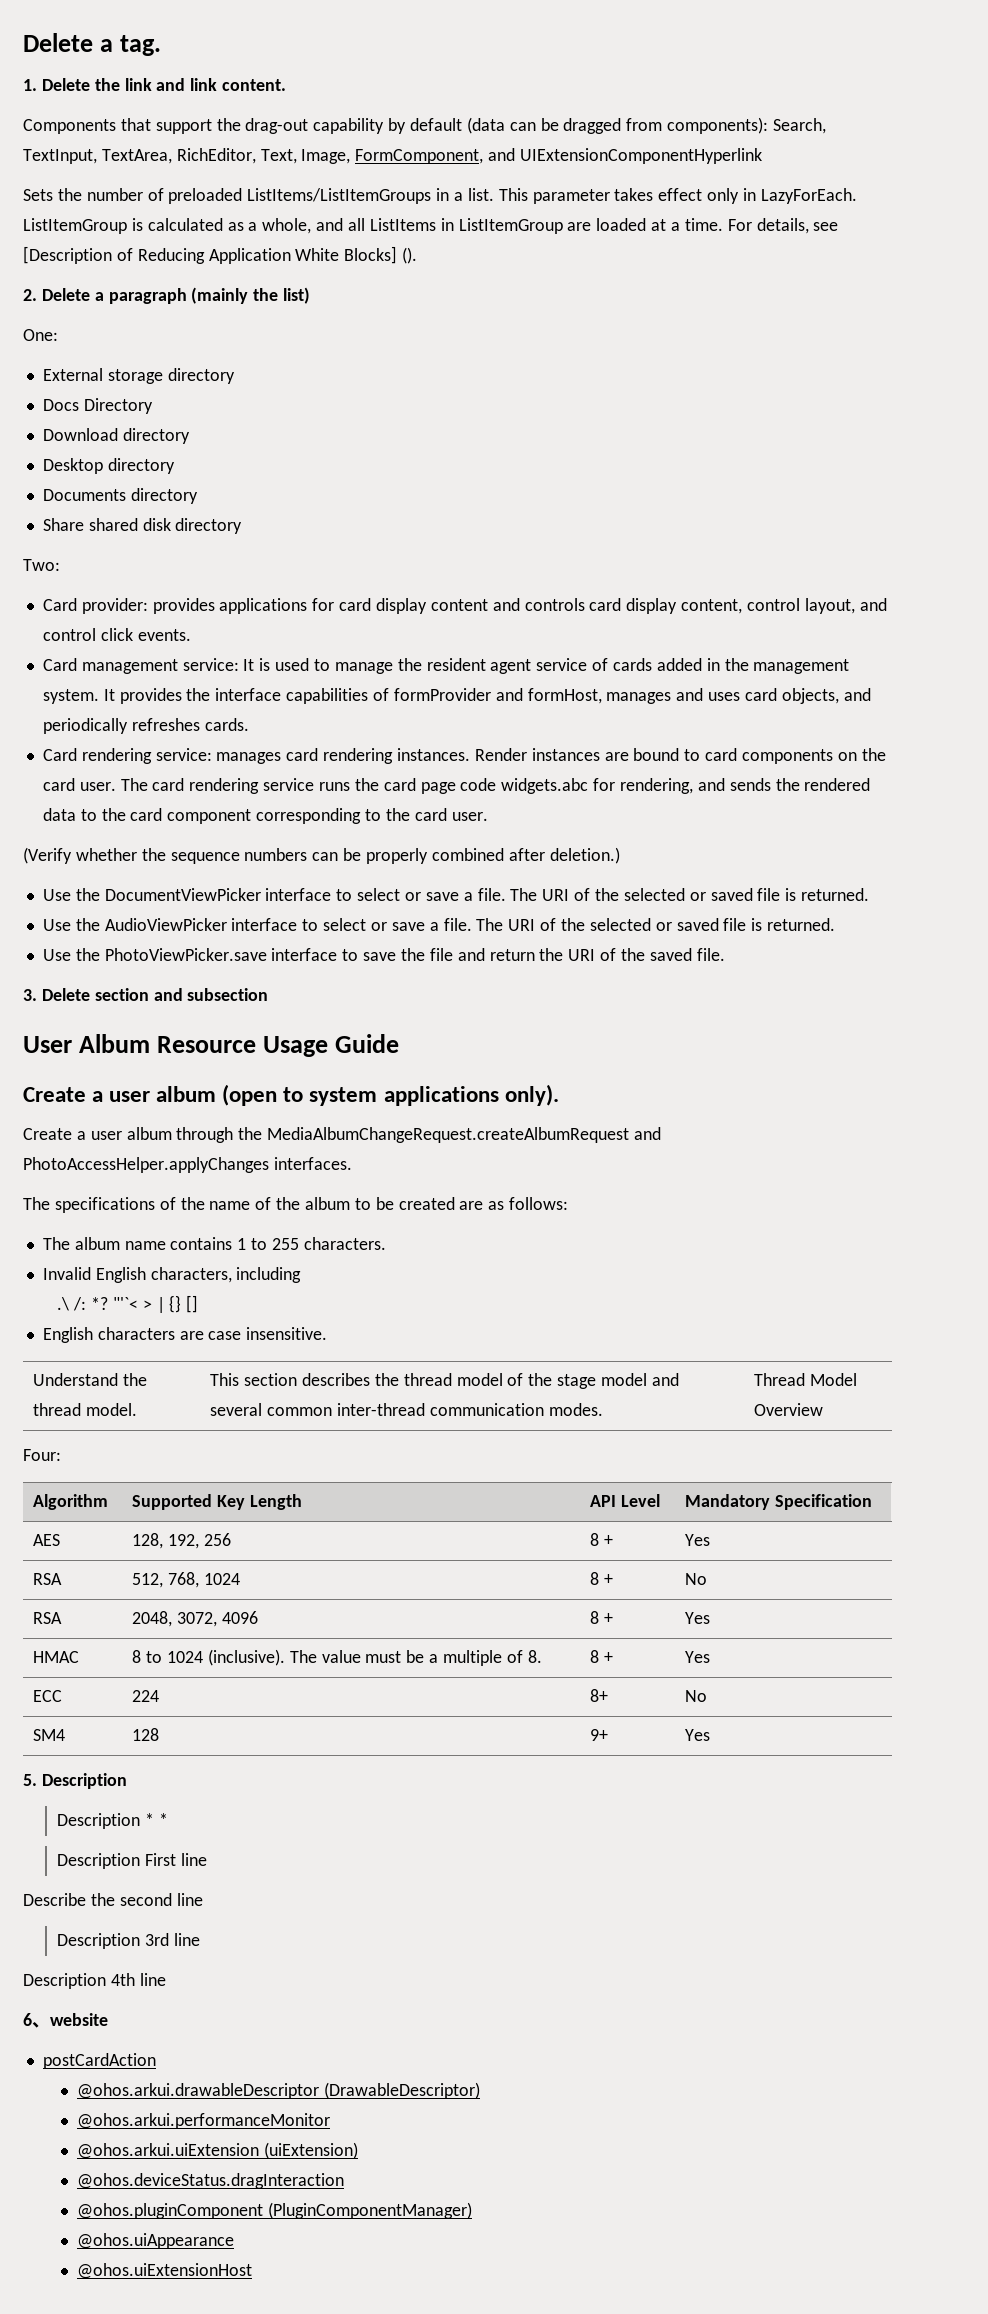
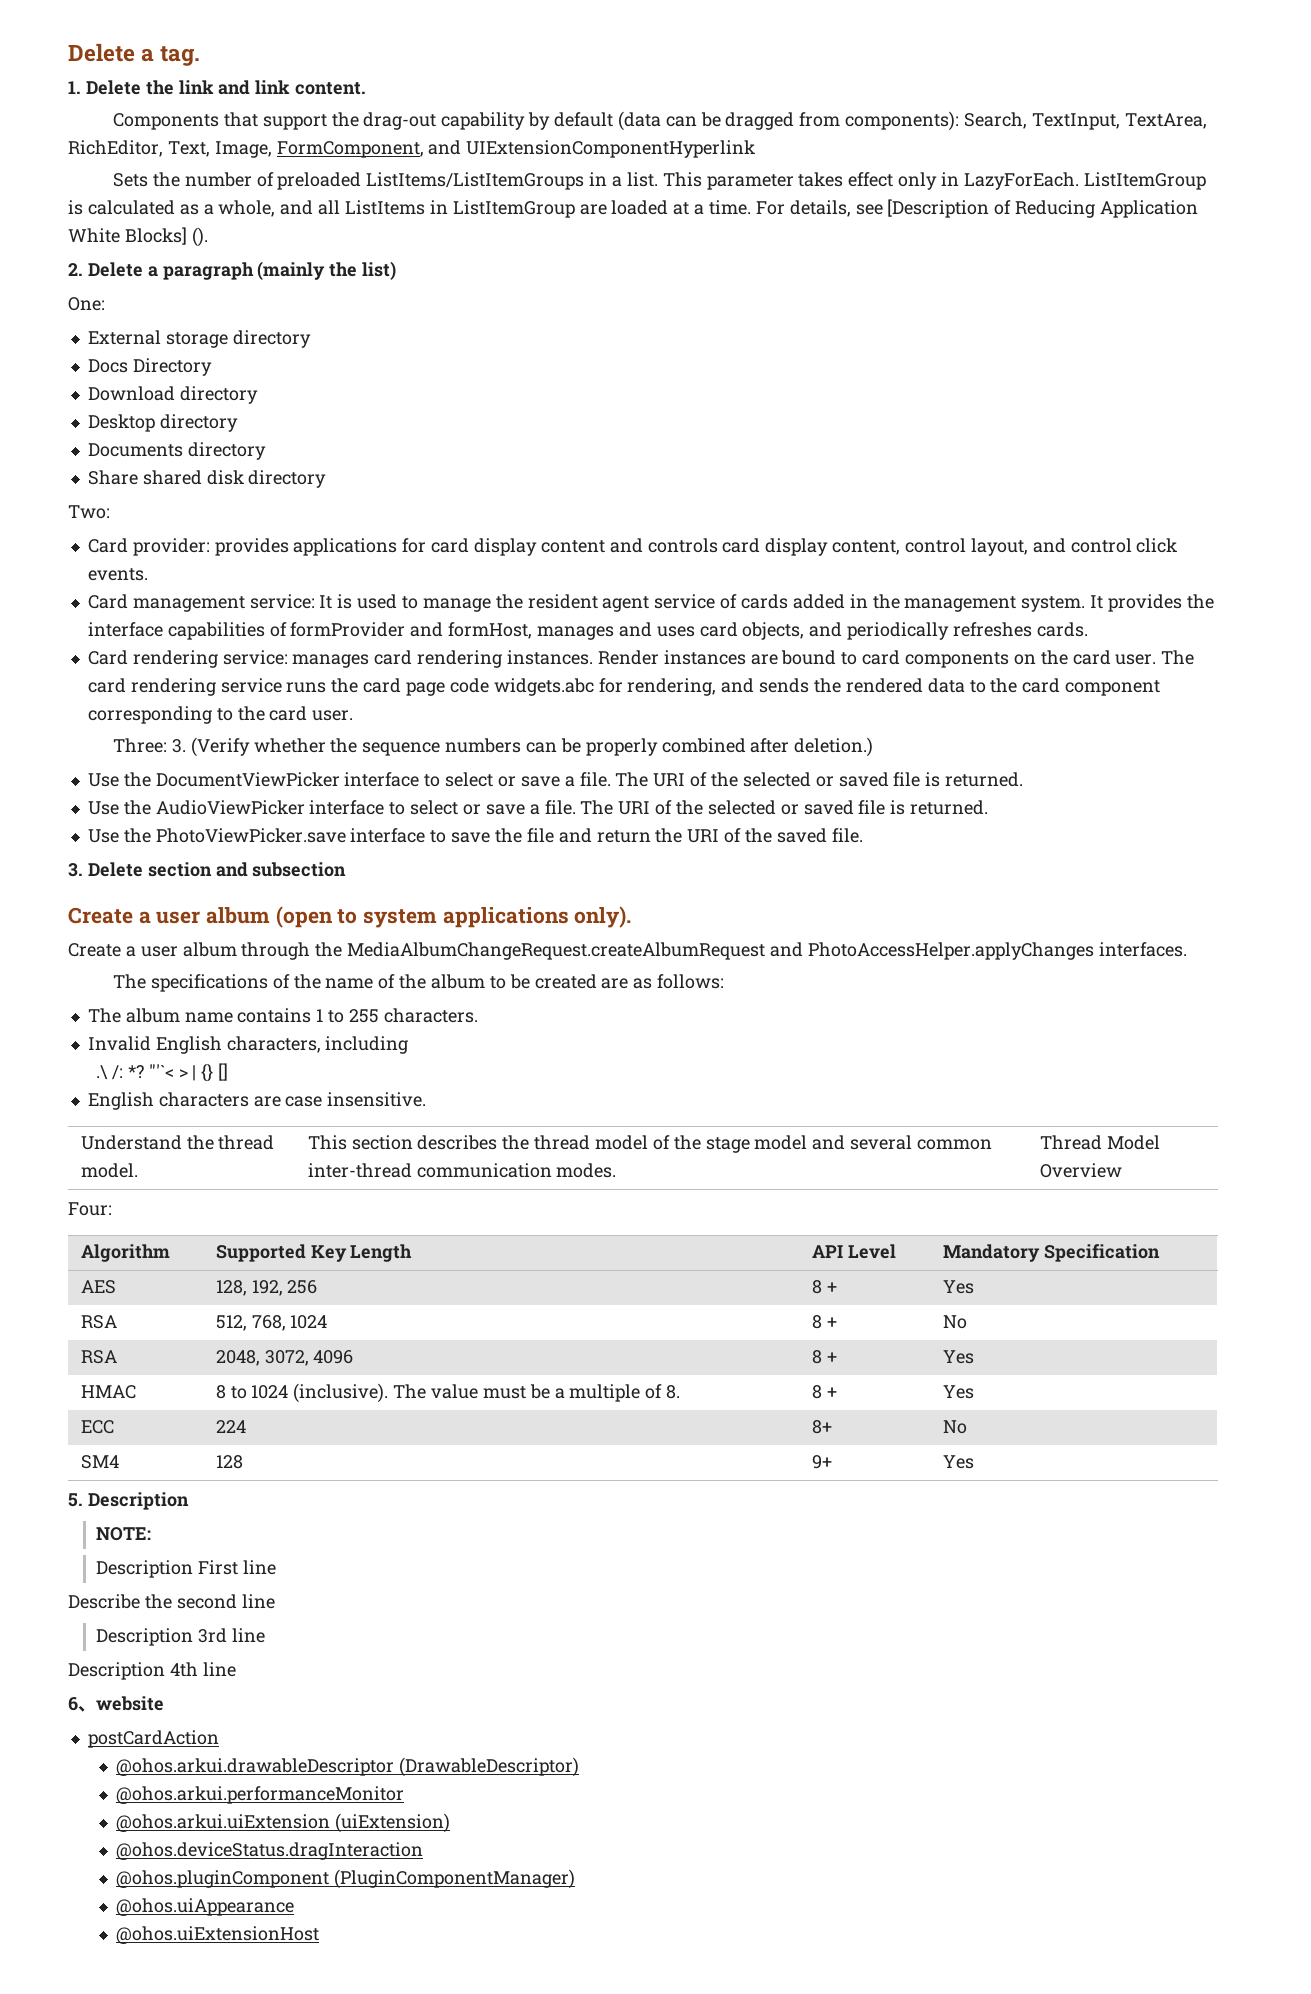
- (Verify whether the sequence numbers can be properly combined after deletion.)
+ Three: 3. (Verify whether the sequence numbers can be properly combined after deletion.)
- User Album Resource Usage Guide
- Description * *
+ NOTE:

